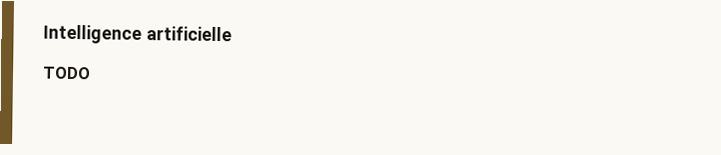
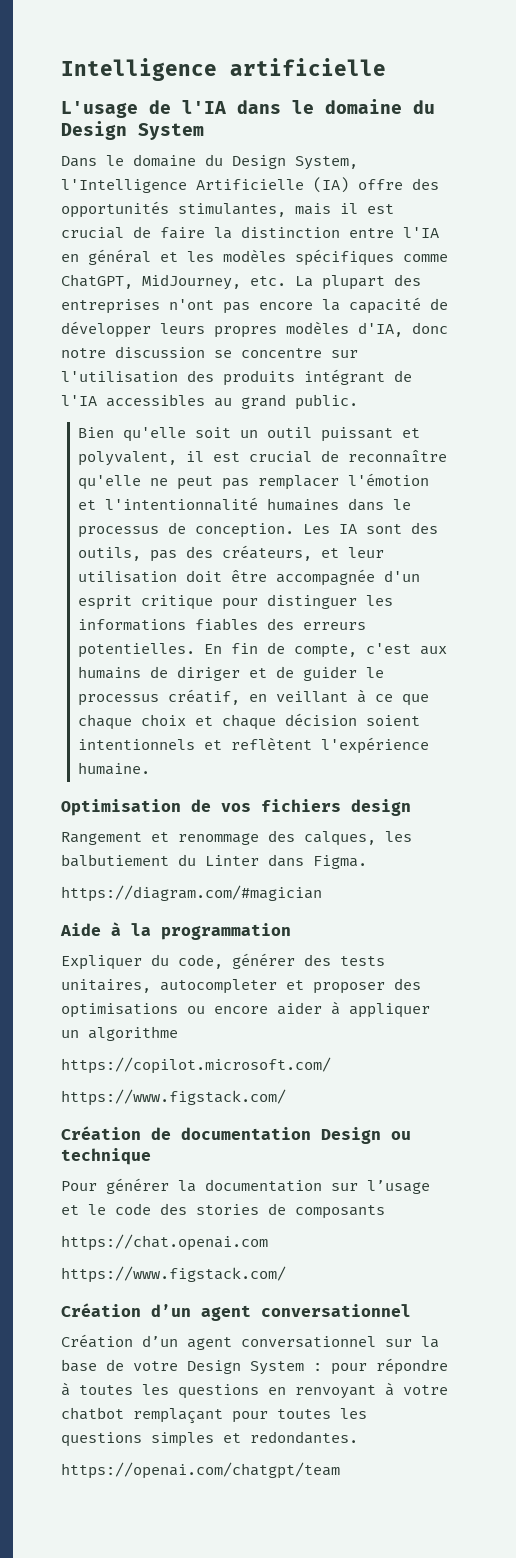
- TODO
+ L'usage de l'IA dans le domaine du Design System
+ Dans le domaine du Design System, l'Intelligence Artificielle (IA) offre des opportunités stimulantes, mais il est crucial de faire la distinction entre l'IA en général et les modèles spécifiques comme ChatGPT, MidJourney, etc. La plupart des entreprises n'ont pas encore la capacité de développer leurs propres modèles d'IA, donc notre discussion se concentre sur l'utilisation des produits intégrant de l'IA accessibles au grand public.
+ Bien qu'elle soit un outil puissant et polyvalent, il est crucial de reconnaître qu'elle ne peut pas remplacer l'émotion et l'intentionnalité humaines dans le processus de conception. Les IA sont des outils, pas des créateurs, et leur utilisation doit être accompagnée d'un esprit critique pour distinguer les informations fiables des erreurs potentielles. En fin de compte, c'est aux humains de diriger et de guider le processus créatif, en veillant à ce que chaque choix et chaque décision soient intentionnels et reflètent l'expérience humaine.
+ Optimisation de vos fichiers design
+ Rangement et renommage des calques, les balbutiement du Linter dans Figma.
+ https://diagram.com/#magician
+ Aide à la programmation
+ Expliquer du code, générer des tests unitaires, autocompleter et proposer des optimisations ou encore aider à appliquer un algorithme
+ https://copilot.microsoft.com/
+ https://www.figstack.com/
+ Création de documentation Design ou technique
+ Pour générer la documentation sur l’usage et le code des stories de composants
+ https://chat.openai.com
+ https://www.figstack.com/
+ Création d’un agent conversationnel
+ Création d’un agent conversationnel sur la base de votre Design System : pour répondre à toutes les questions en renvoyant à votre chatbot remplaçant pour toutes les questions simples et redondantes.
+ https://openai.com/chatgpt/team

